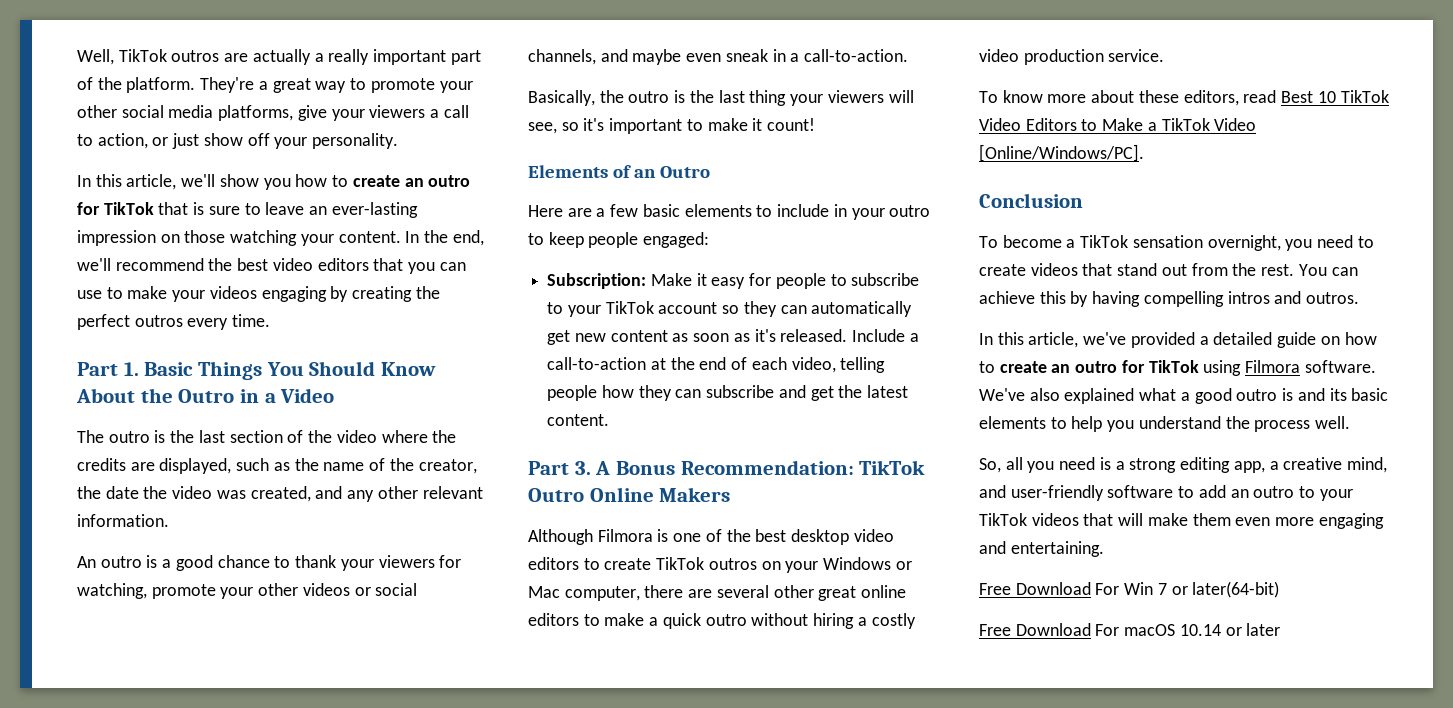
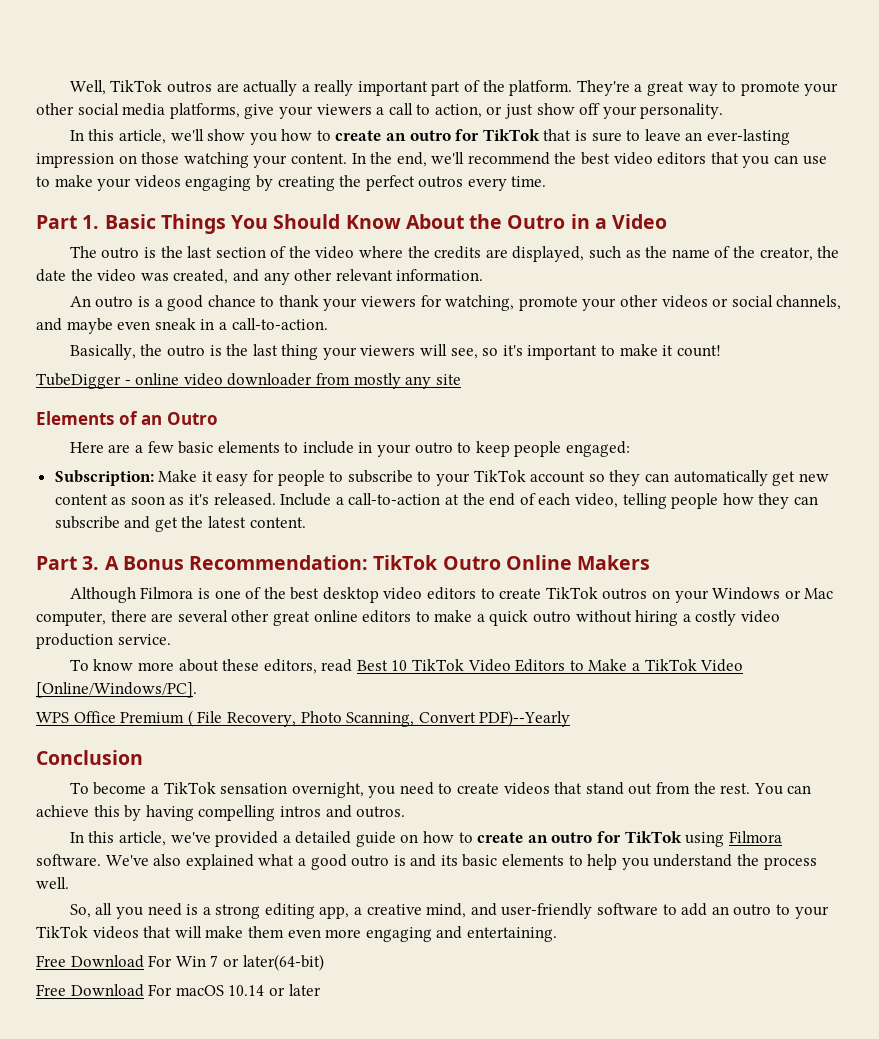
+ TubeDigger - online video downloader from mostly any site
+ WPS Office Premium ( File Recovery, Photo Scanning, Convert PDF)--Yearly

